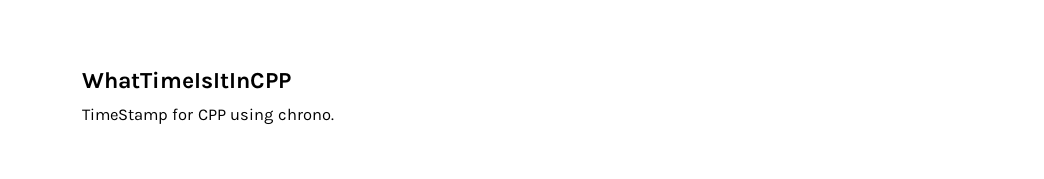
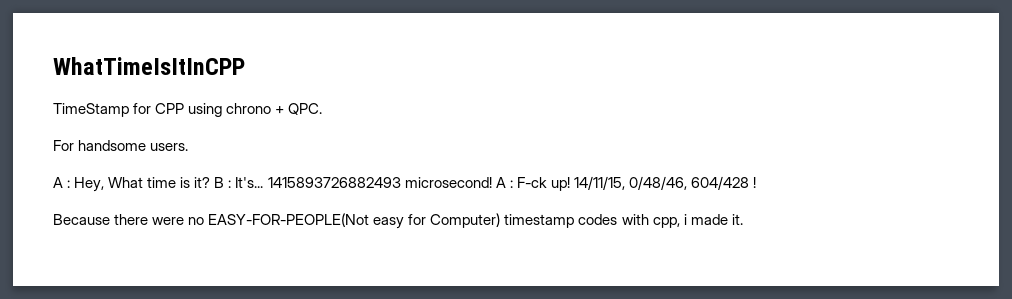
- TimeStamp for CPP using chrono.
+ TimeStamp for CPP using chrono + QPC.
+ For handsome users.
+ A : Hey, What time is it? B : It's... 1415893726882493 microsecond! A : F-ck up! 14/11/15, 0/48/46, 604/428 !
+ Because there were no EASY-FOR-PEOPLE(Not easy for Computer) timestamp codes with cpp, i made it.

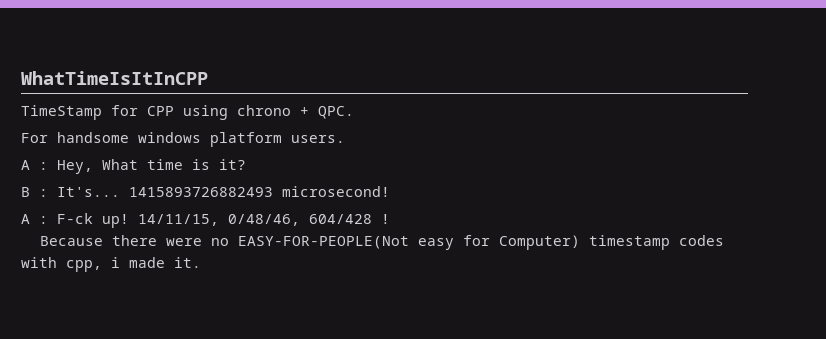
- For handsome users.
+ For handsome windows platform users.
- A : Hey, What time is it? B : It's...
+ A : Hey, What time is it?
+ B : It's...
- 1415893726882493 microsecond! A : F-ck up!
+ 1415893726882493 microsecond!
+ A : F-ck up!

